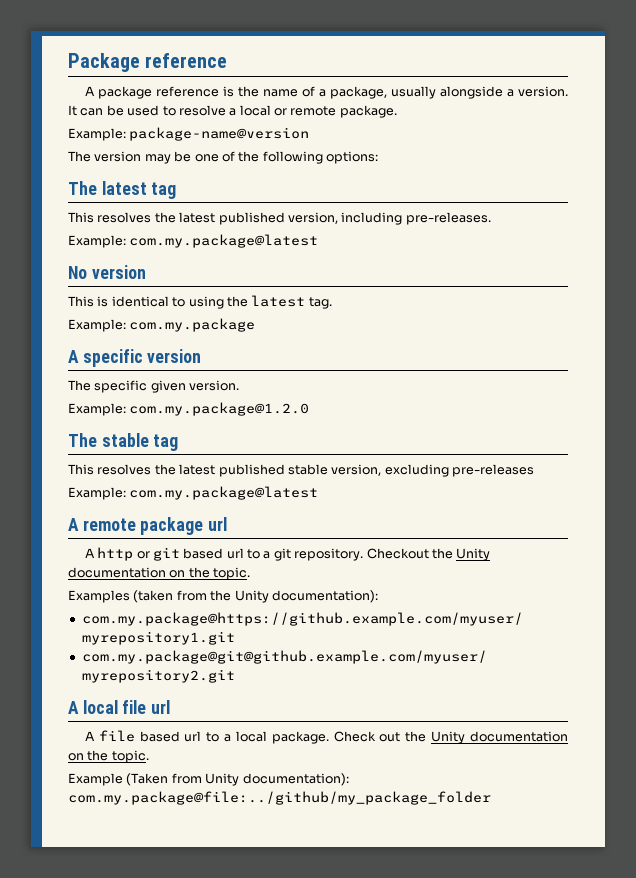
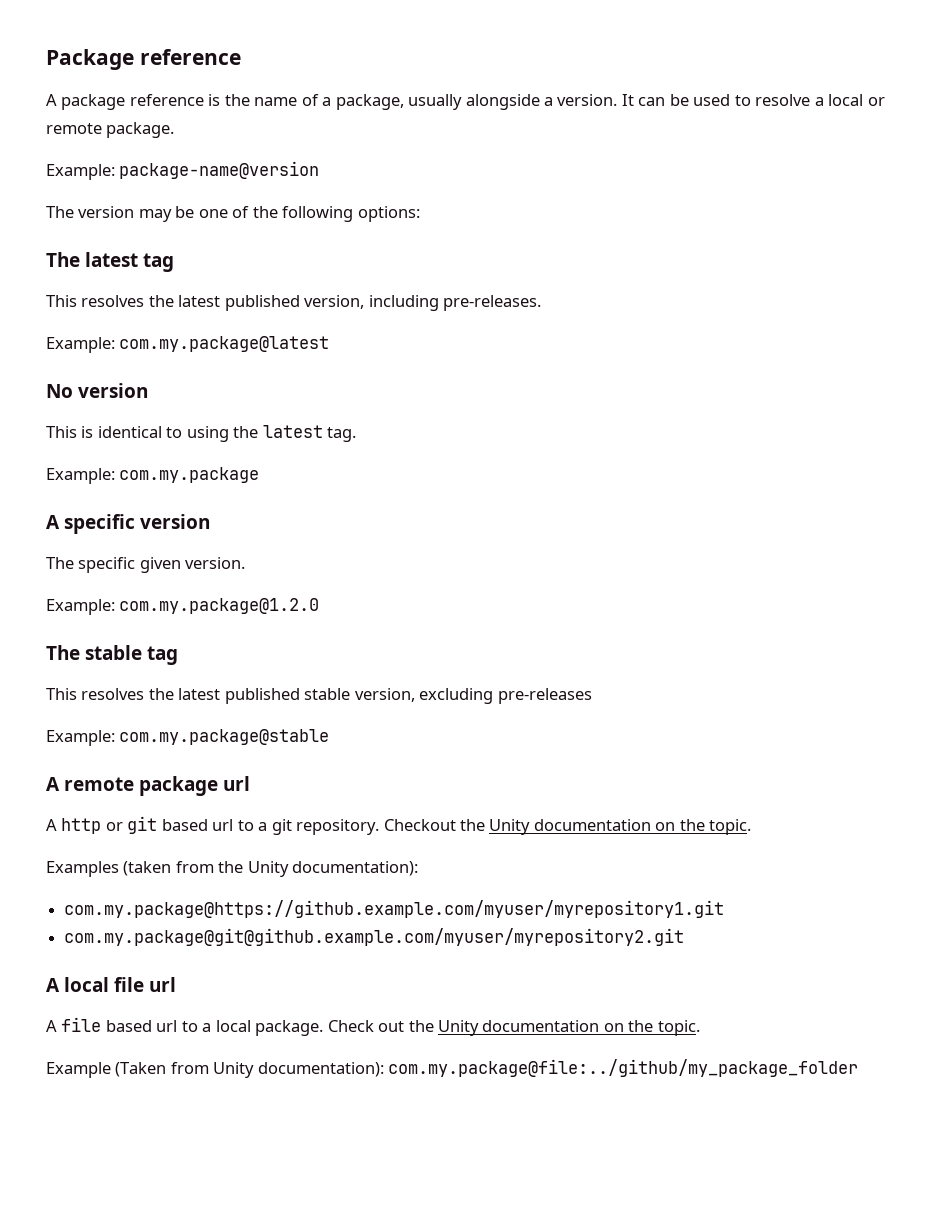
  This resolves the latest published stable version, excluding pre-releases
- Example: com.my.package@latest
+ Example: com.my.package@stable

